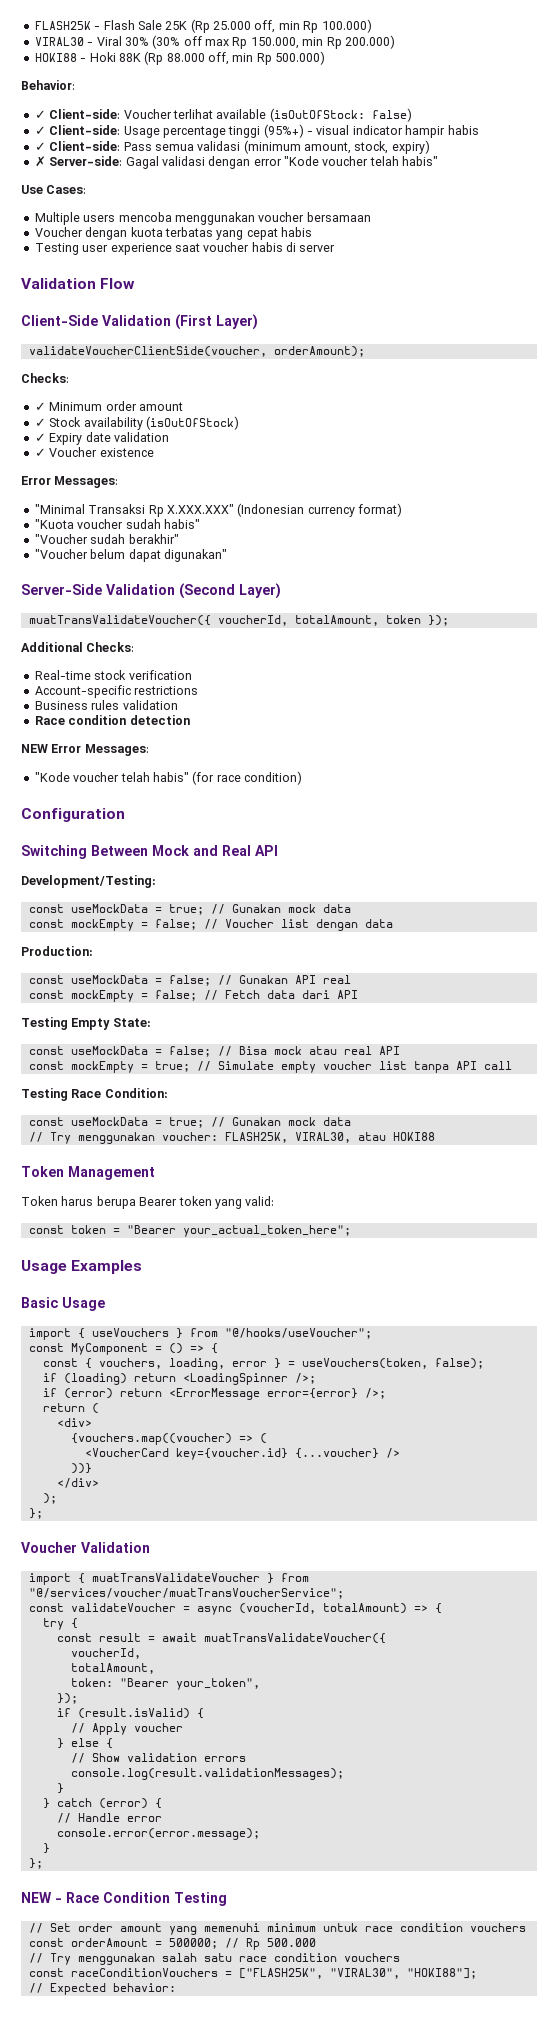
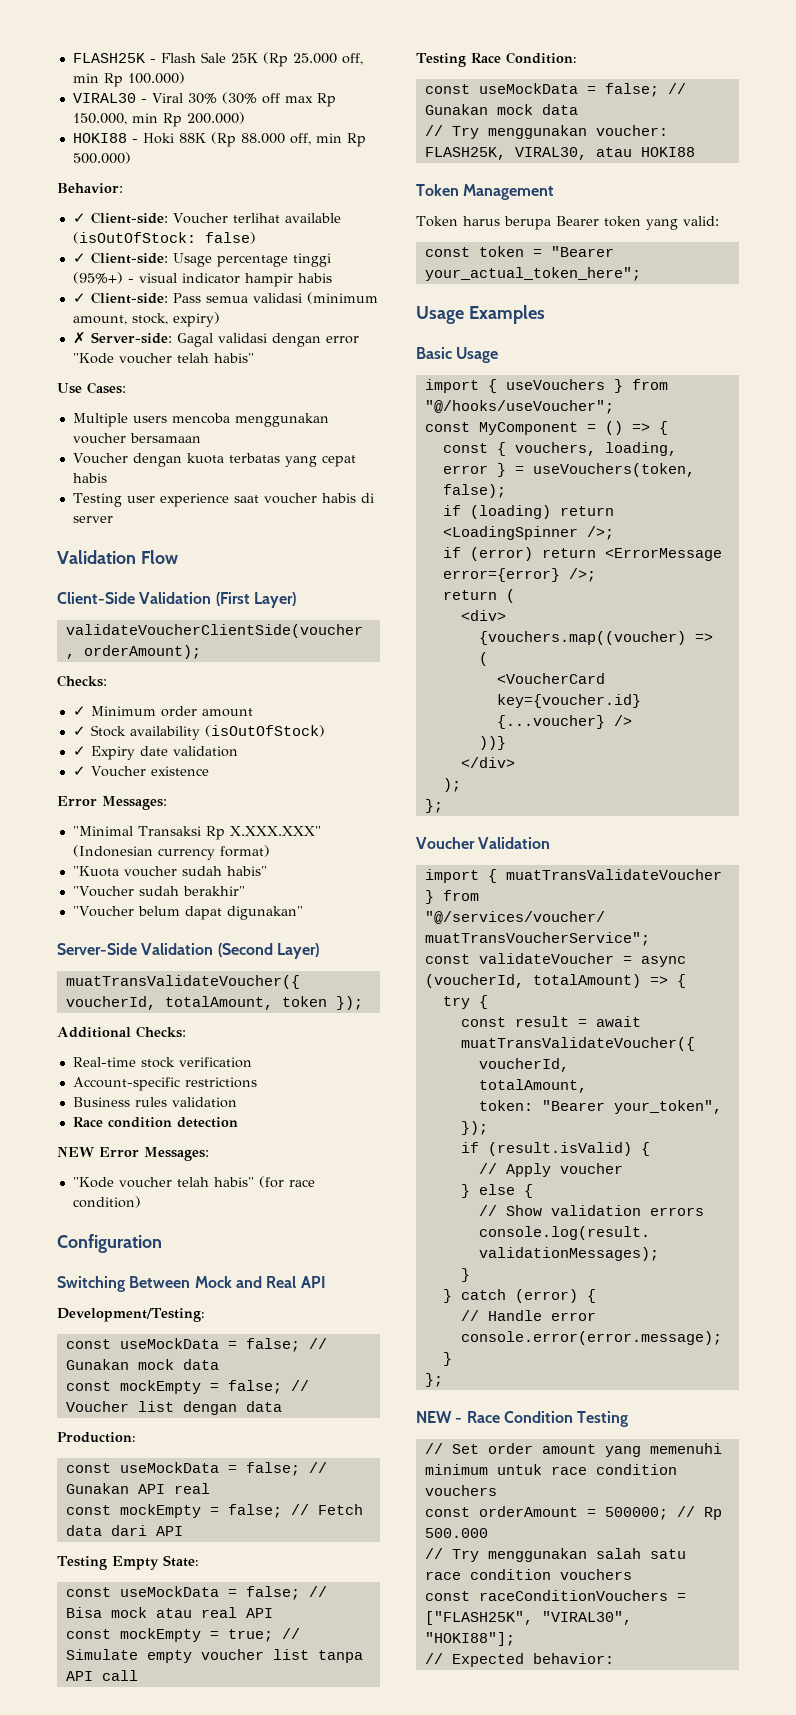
  Development/Testing:
- const useMockData = true; // Gunakan mock data
+ const useMockData = false; // Gunakan mock data
  Testing Race Condition:
- const useMockData = true; // Gunakan mock data
+ const useMockData = false; // Gunakan mock data

